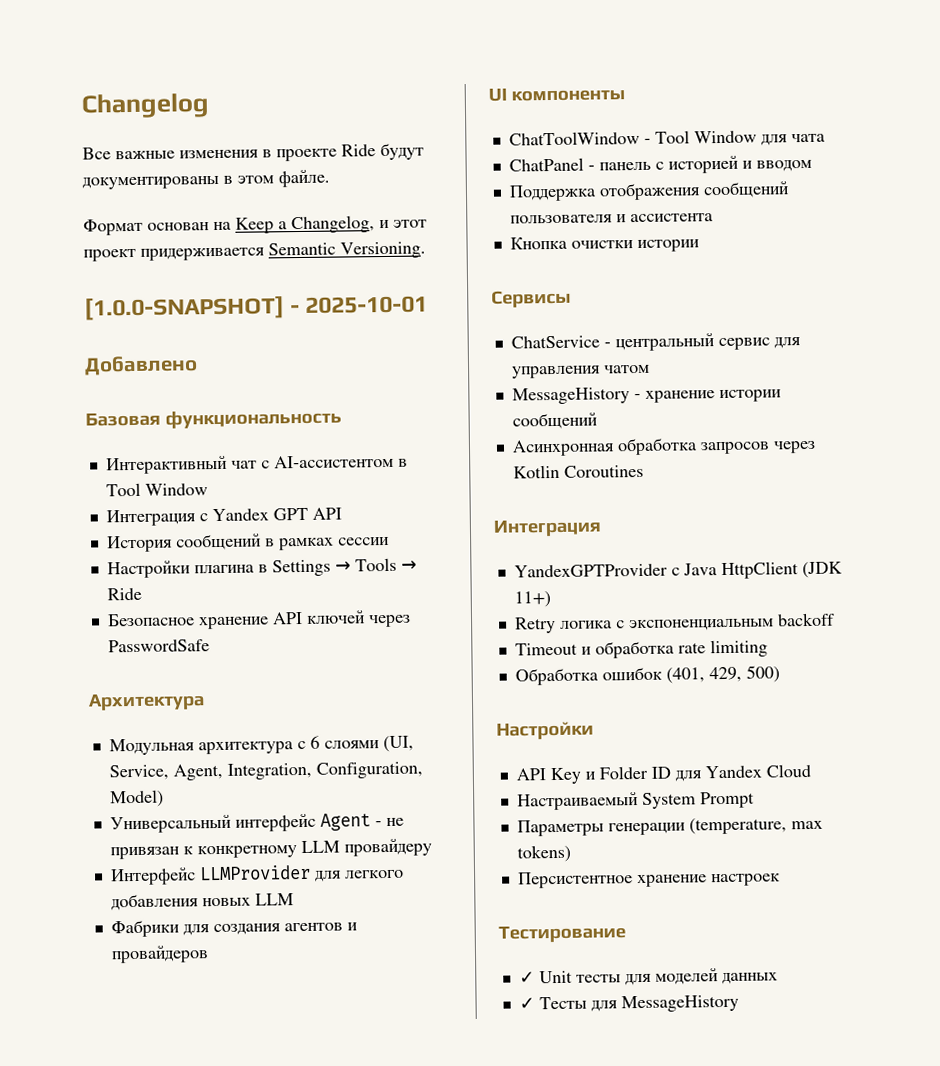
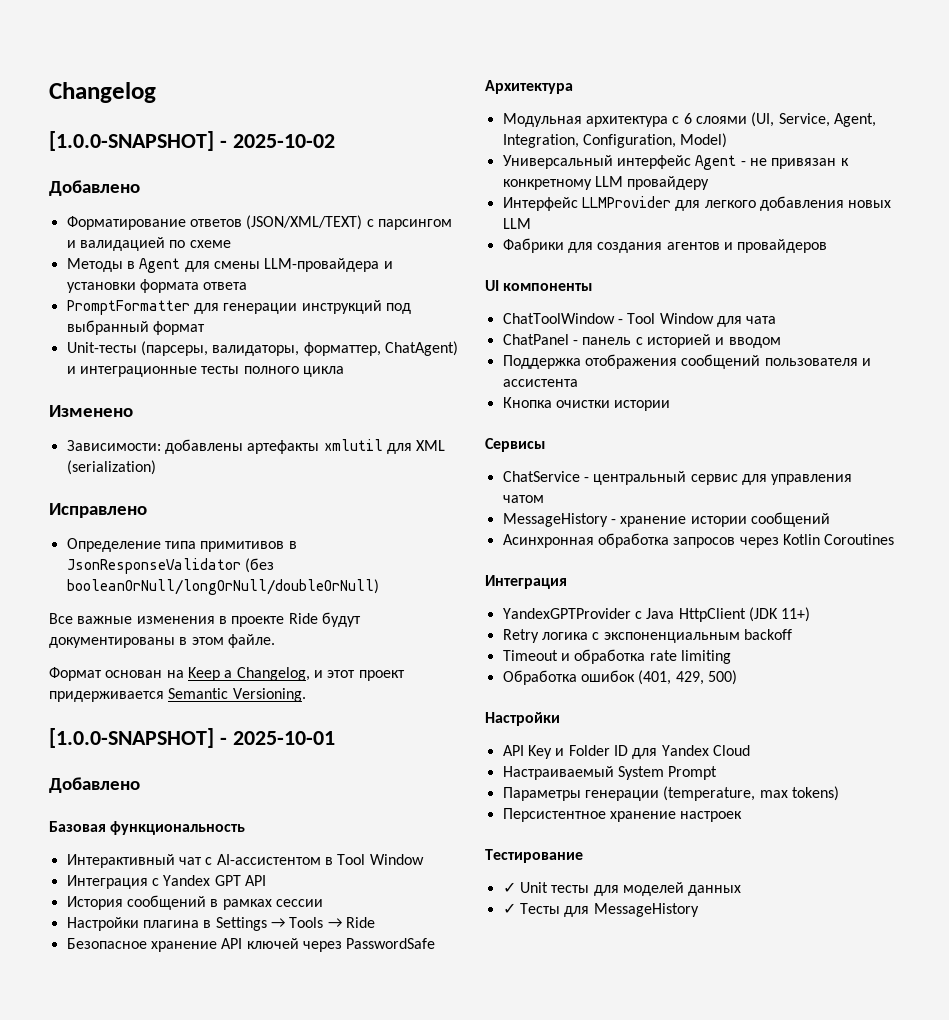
+ [1.0.0-SNAPSHOT] - 2025-10-02
+ Добавлено
+ Форматирование ответов (JSON/XML/TEXT) с парсингом и валидацией по схеме
+ Методы в Agent для смены LLM-провайдера и установки формата ответа
+ PromptFormatter для генерации инструкций под выбранный формат
+ Unit-тесты (парсеры, валидаторы, форматтер, ChatAgent) и интеграционные тесты полного цикла
+ Изменено
+ Зависимости: добавлены артефакты xmlutil для XML (serialization)
+ Исправлено
+ Определение типа примитивов в JsonResponseValidator (без booleanOrNull/longOrNull/doubleOrNull)

